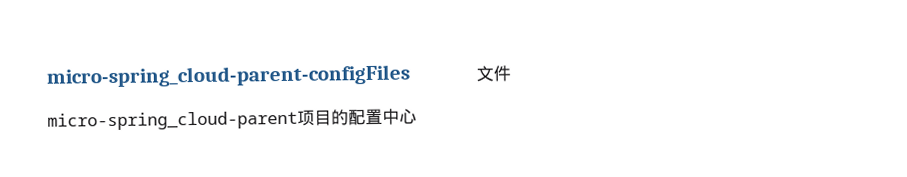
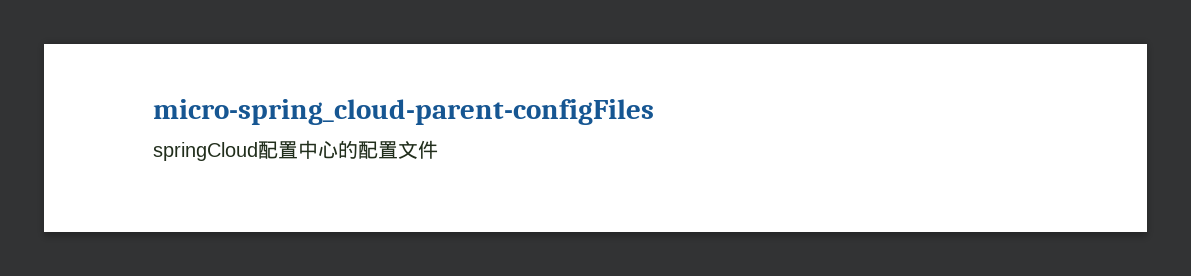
- micro-spring_cloud-parent项目的配置中心文件
+ springCloud配置中心的配置文件

